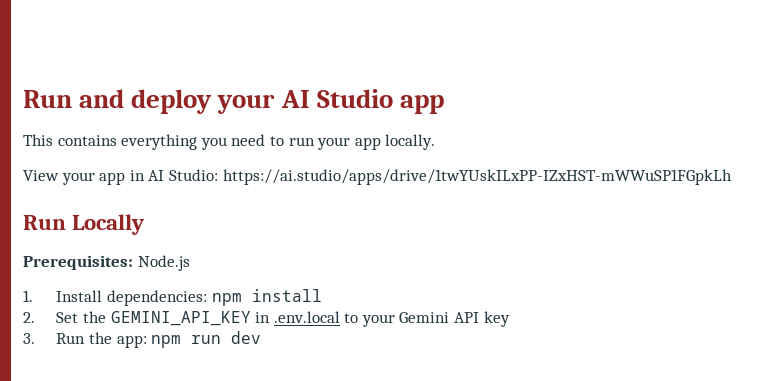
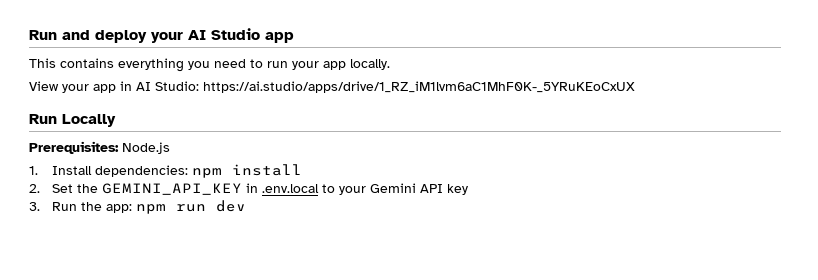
- View your app in AI Studio: https://ai.studio/apps/drive/1twYUskILxPP-IZxHST-mWWuSP1FGpkLh
+ View your app in AI Studio: https://ai.studio/apps/drive/1_RZ_iM1lvm6aC1MhF0K-_5YRuKEoCxUX

